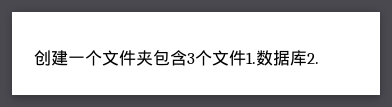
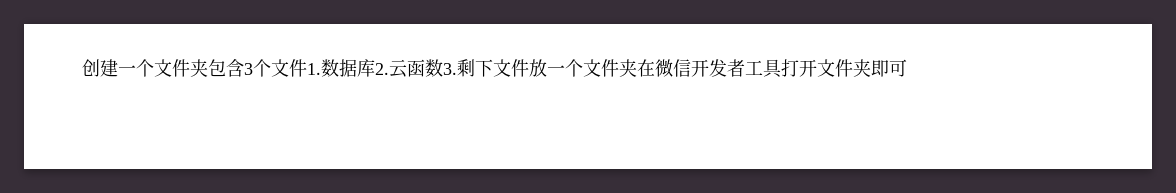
- 创建一个文件夹包含3个文件1.数据库2.
+ 创建一个文件夹包含3个文件1.数据库2.云函数3.剩下文件放一个文件夹在微信开发者工具打开文件夹即可

